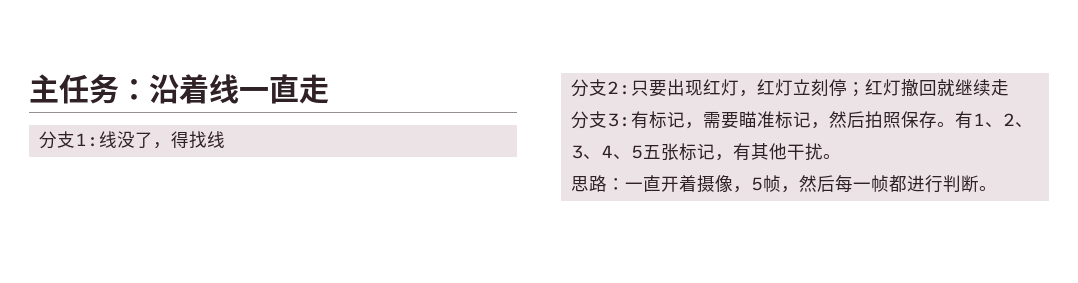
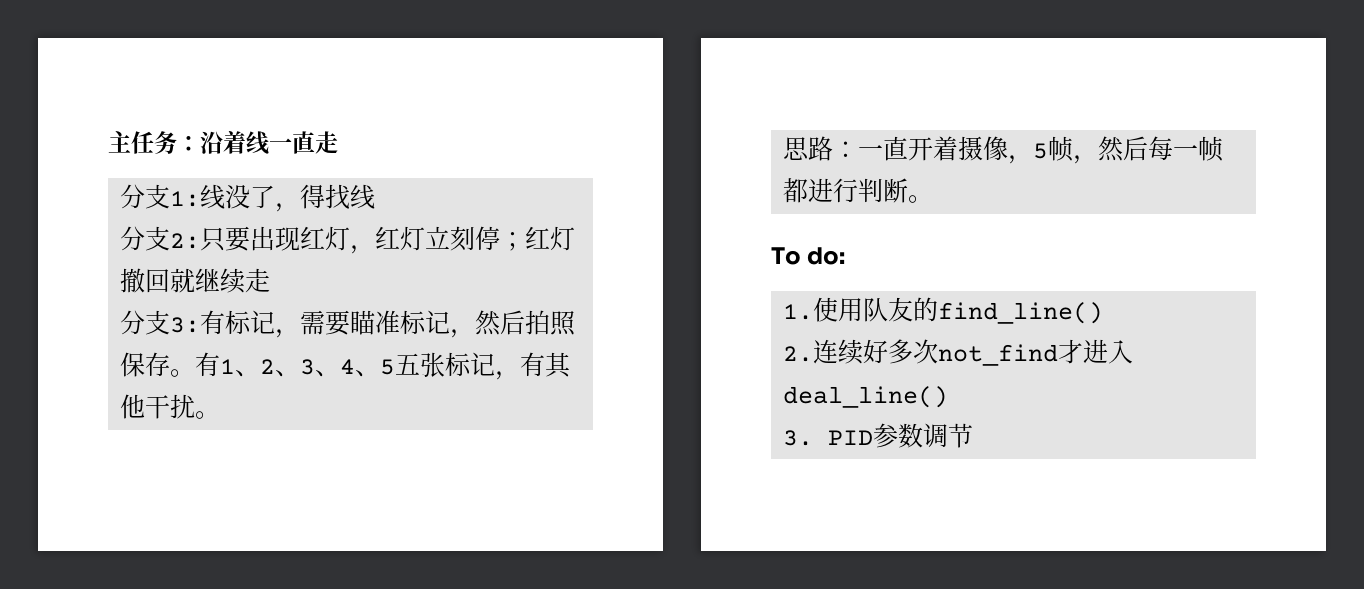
+ To do:
+ 1.使用队友的find_line()
+ 2.连续好多次not_find才进入deal_line()
+ 3. PID参数调节

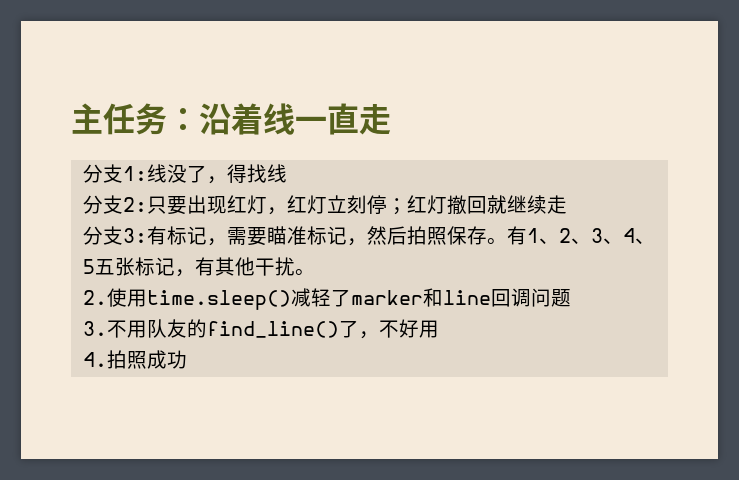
- 思路：一直开着摄像，5帧，然后每一帧都进行判断。
- To do:
- 1.使用队友的find_line()
- 2.连续好多次not_find才进入deal_line()
- 3. PID参数调节
+ 2.使用time.sleep()减轻了marker和line回调问题
+ 3.不用队友的find_line()了，不好用
+ 4.拍照成功

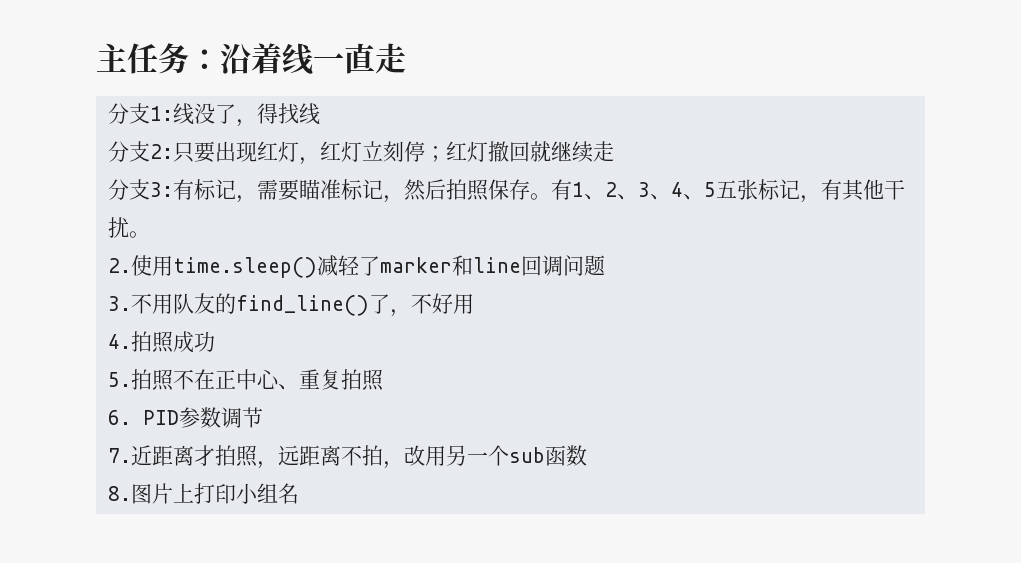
+ 5.拍照不在正中心、重复拍照
+ 6. PID参数调节
+ 7.近距离才拍照，远距离不拍，改用另一个sub函数
+ 8.图片上打印小组名

